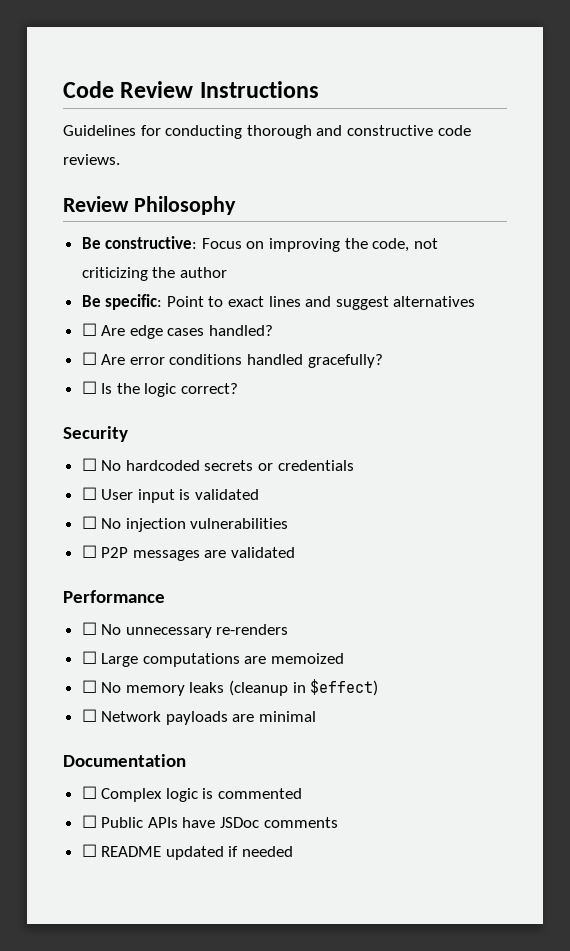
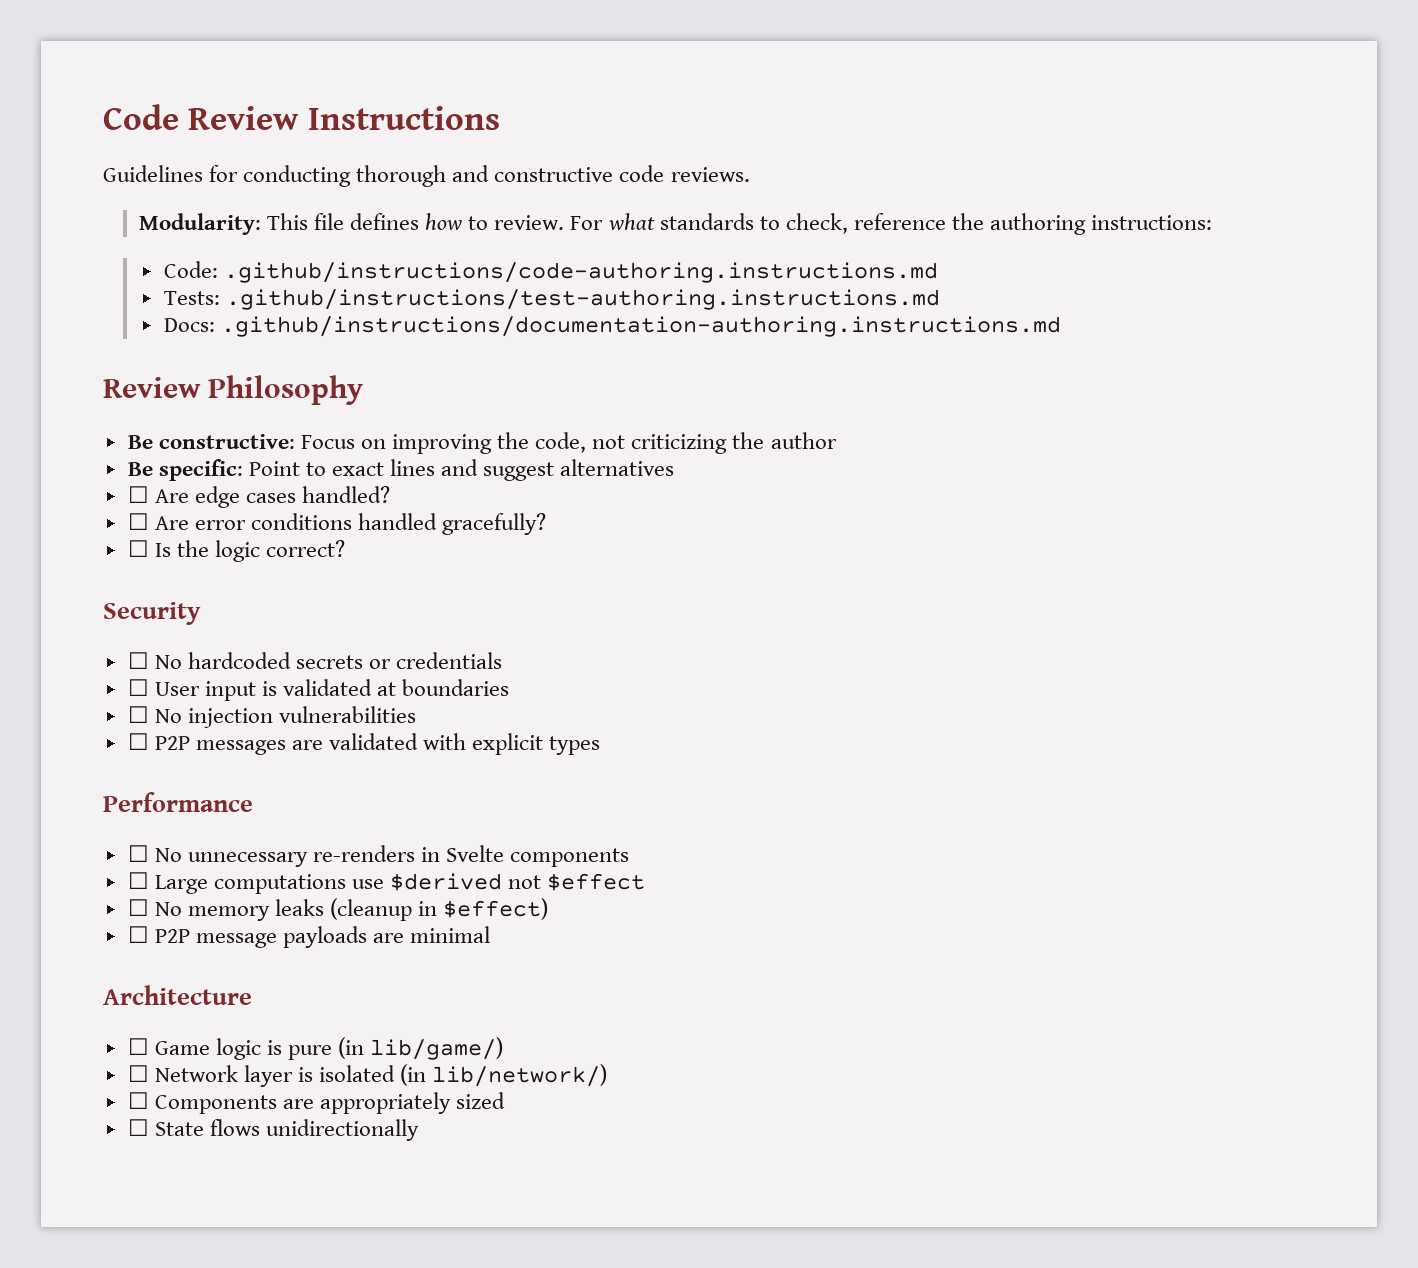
+ Modularity: This file defines how to review. For what standards to check, reference the authoring instructions:
+ Code: .github/instructions/code-authoring.instructions.md
+ Tests: .github/instructions/test-authoring.instructions.md
+ Docs: .github/instructions/documentation-authoring.instructions.md
- ☐ User input is validated
+ ☐ User input is validated at boundaries
- ☐ P2P messages are validated
+ ☐ P2P messages are validated with explicit types
- ☐ No unnecessary re-renders
+ ☐ No unnecessary re-renders in Svelte components
- ☐ Large computations are memoized
+ ☐ Large computations use $derived not $effect
- ☐ Network payloads are minimal
+ ☐ P2P message payloads are minimal
- Documentation
- ☐ Complex logic is commented
- ☐ Public APIs have JSDoc comments
- ☐ README updated if needed
+ Architecture
+ ☐ Game logic is pure (in lib/game/)
+ ☐ Network layer is isolated (in lib/network/)
+ ☐ Components are appropriately sized
+ ☐ State flows unidirectionally

